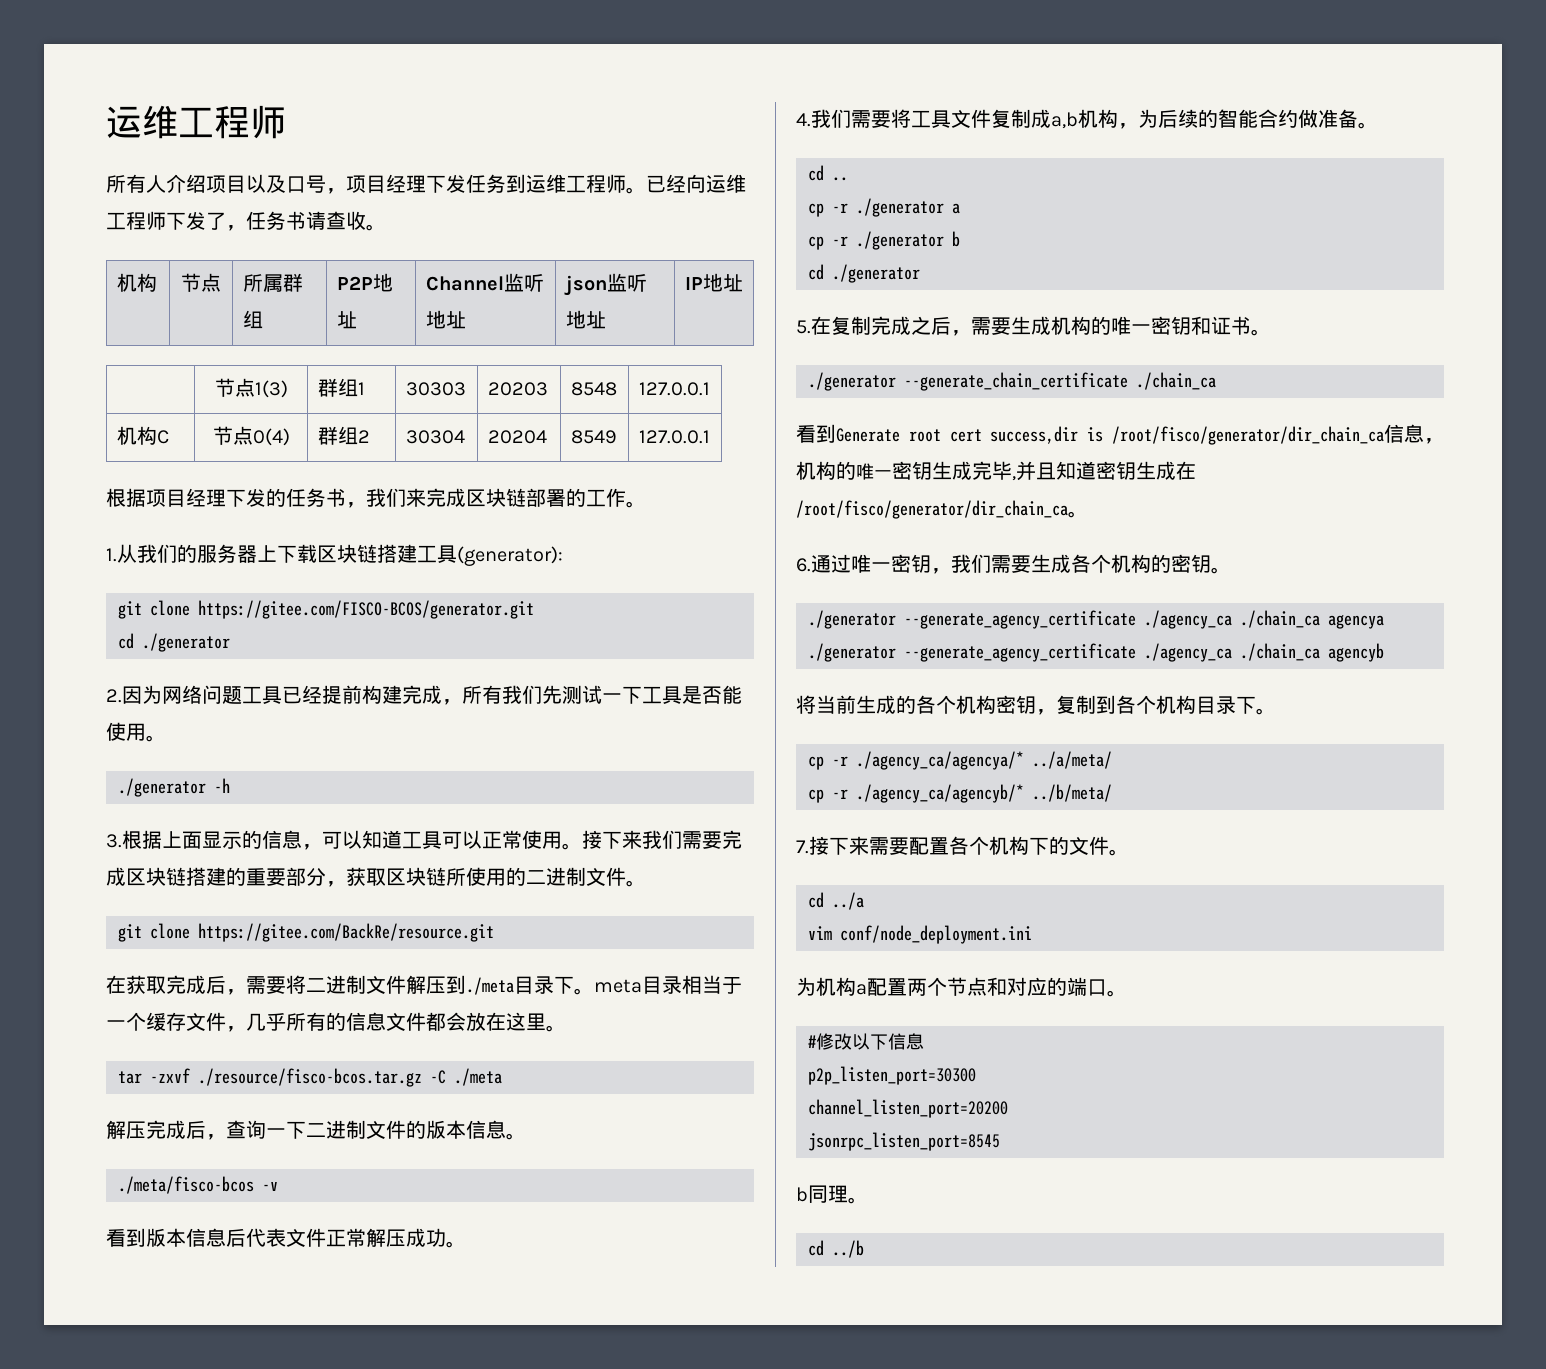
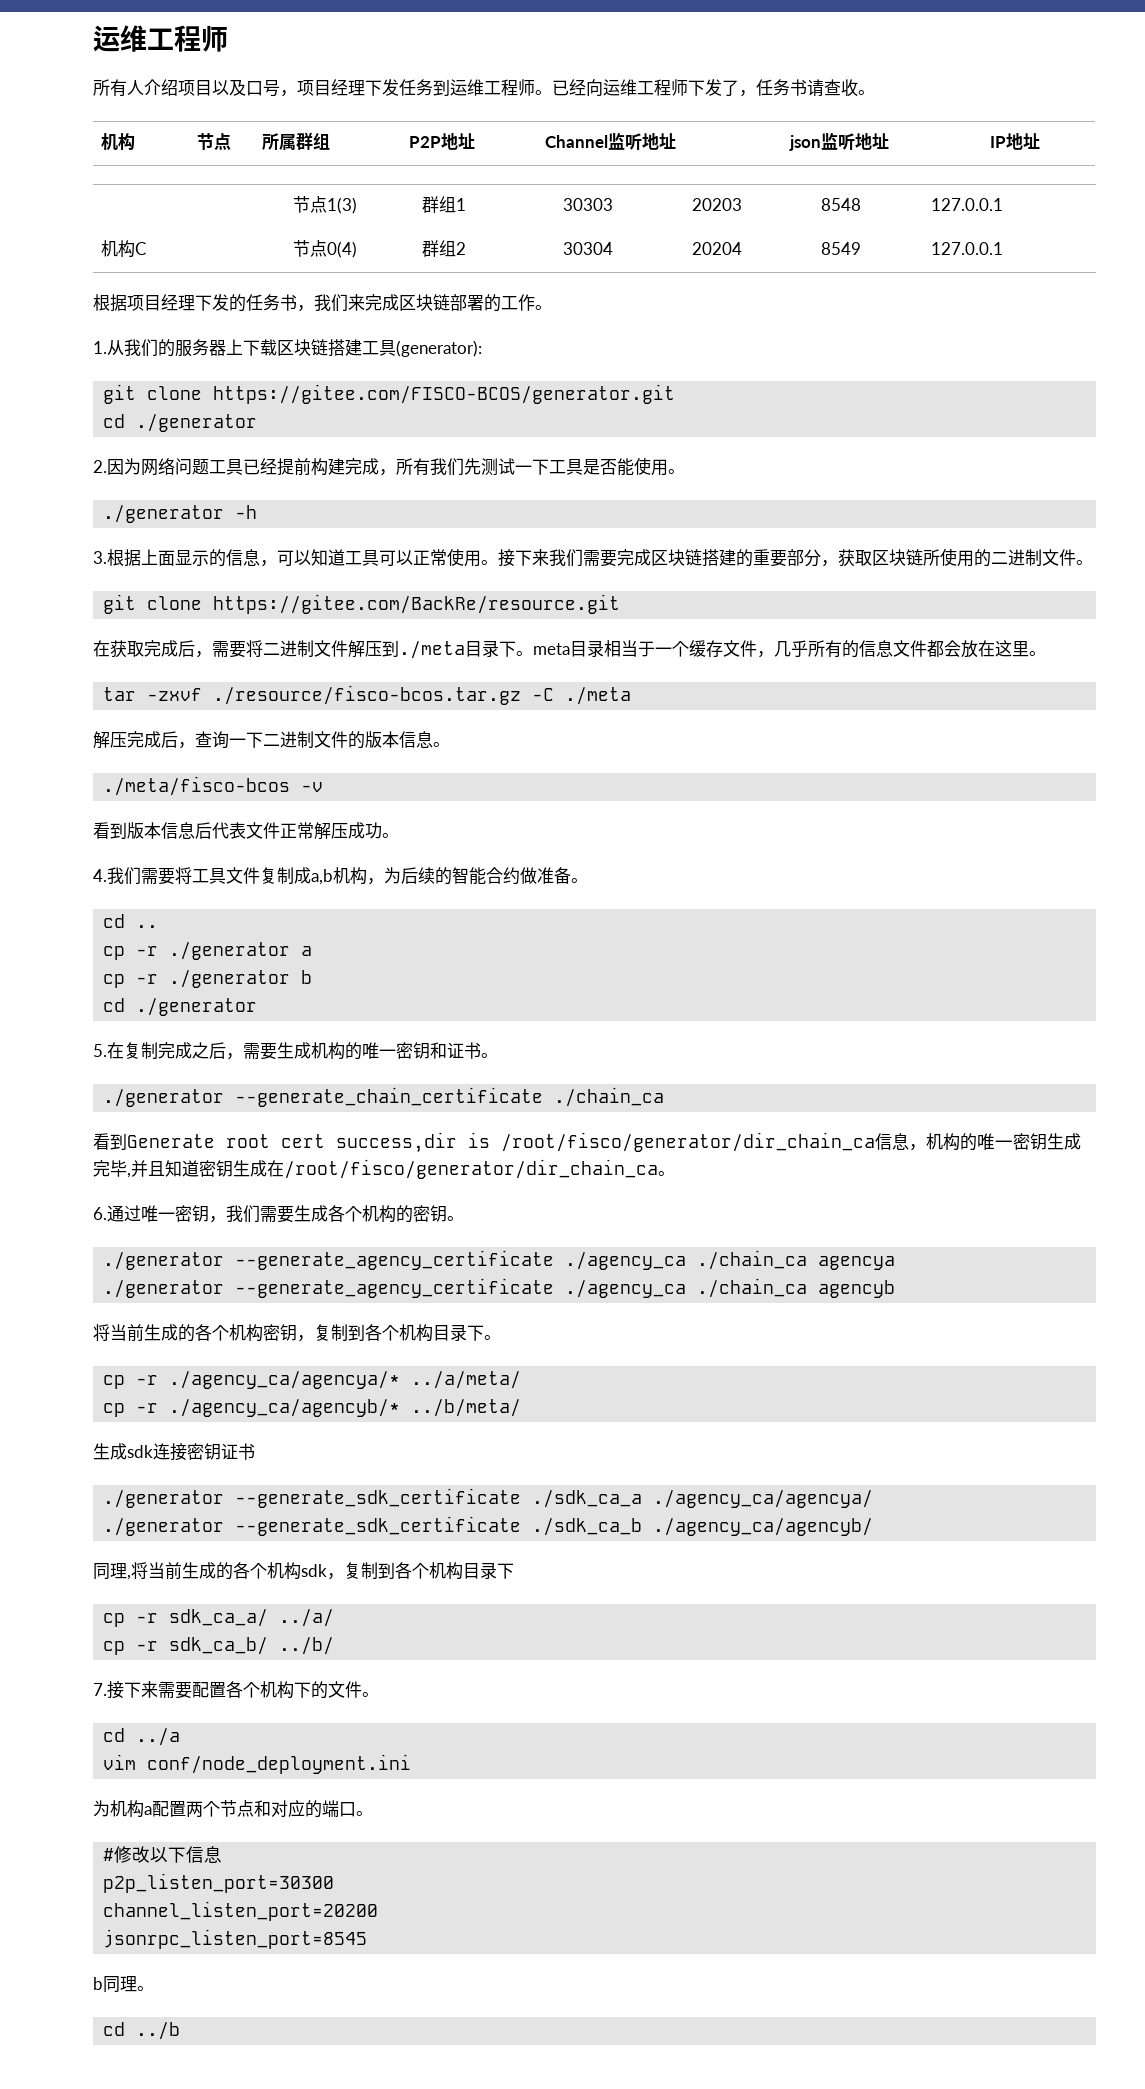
+ 生成sdk连接密钥证书
+ ./generator --generate_sdk_certificate ./sdk_ca_a ./agency_ca/agencya/
+ ./generator --generate_sdk_certificate ./sdk_ca_b ./agency_ca/agencyb/
+ 同理,将当前生成的各个机构sdk，复制到各个机构目录下
+ cp -r sdk_ca_a/ ../a/
+ cp -r sdk_ca_b/ ../b/

